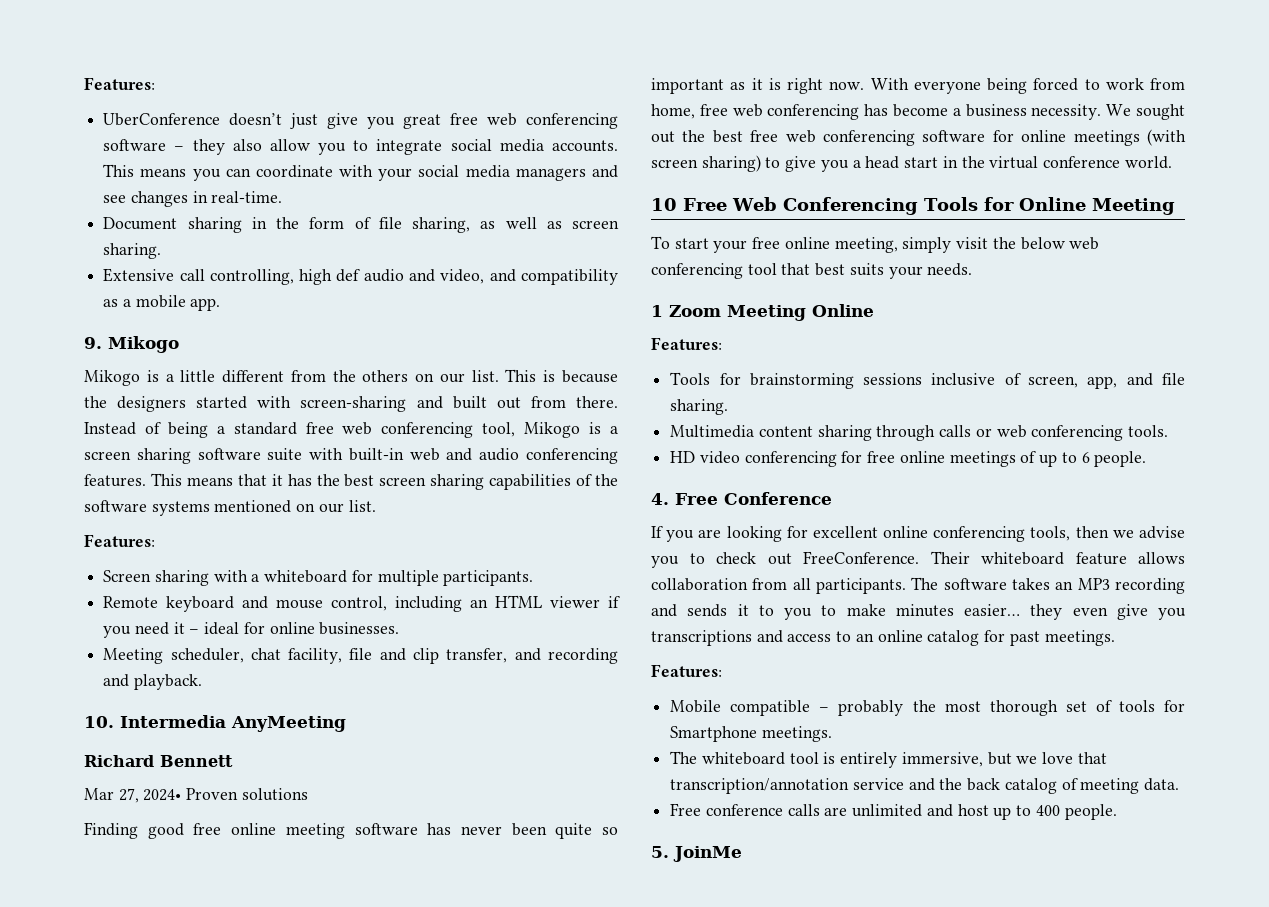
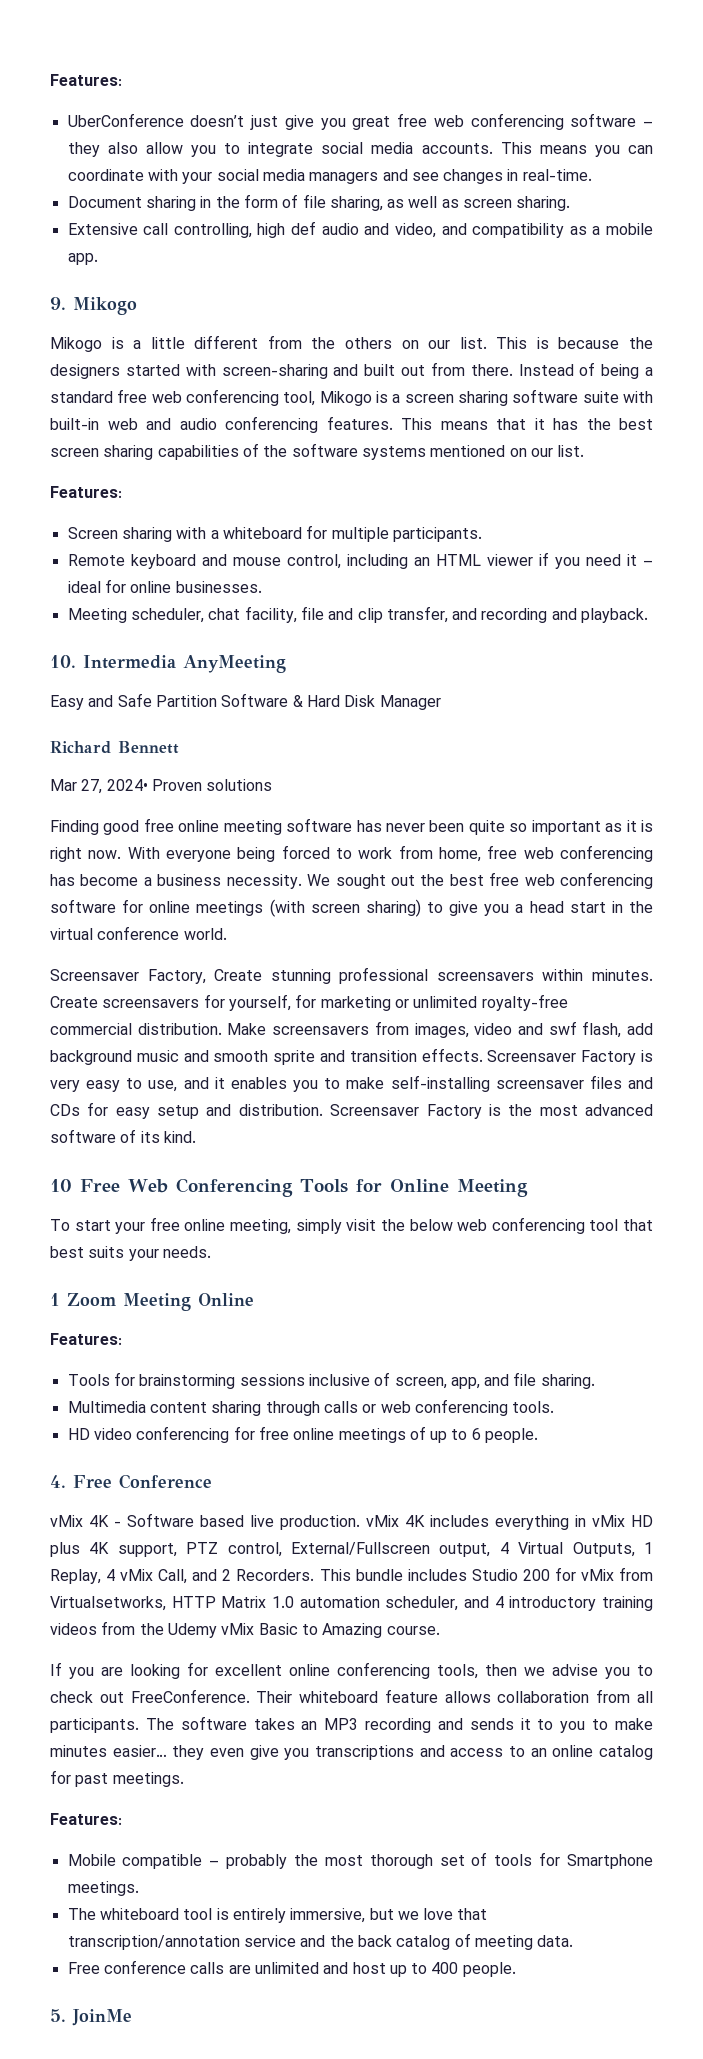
+ Easy and Safe Partition Software & Hard Disk Manager
+ Screensaver Factory, Create stunning professional screensavers within minutes. Create screensavers for yourself, for marketing or unlimited royalty-free commercial distribution. Make screensavers from images, video and swf flash, add background music and smooth sprite and transition effects. Screensaver Factory is very easy to use, and it enables you to make self-installing screensaver files and CDs for easy setup and distribution. Screensaver Factory is the most advanced software of its kind.
+ vMix 4K - Software based live production. vMix 4K includes everything in vMix HD plus 4K support, PTZ control, External/Fullscreen output, 4 Virtual Outputs, 1 Replay, 4 vMix Call, and 2 Recorders. This bundle includes Studio 200 for vMix from Virtualsetworks, HTTP Matrix 1.0 automation scheduler, and 4 introductory training videos from the Udemy vMix Basic to Amazing course.

